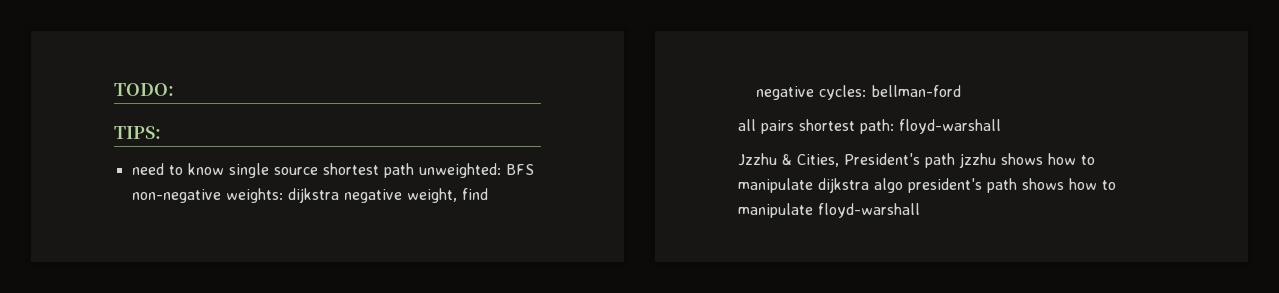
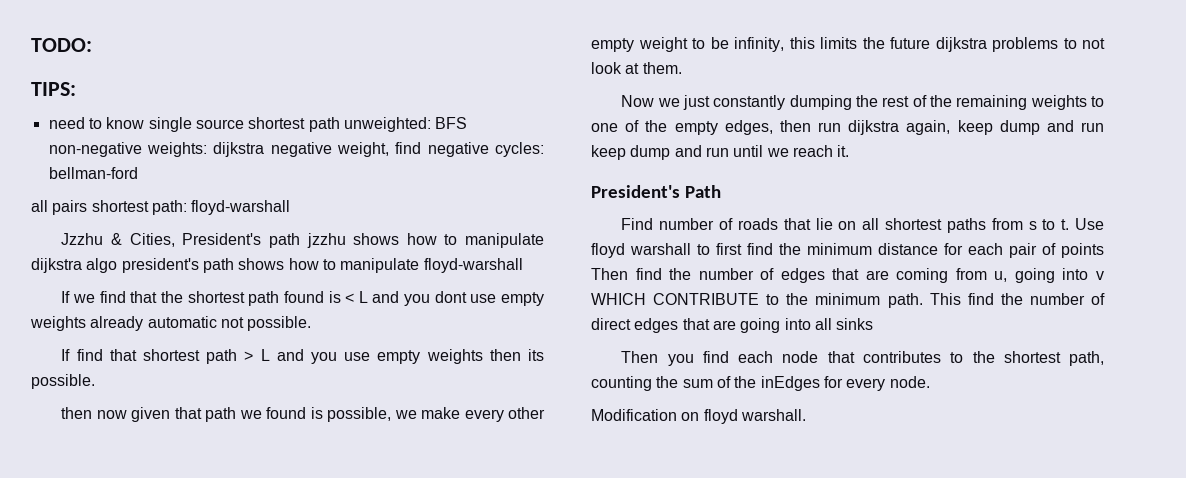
+ If we find that the shortest path found is < L and you dont use empty weights already automatic not possible.
+ If find that shortest path > L and you use empty weights then its possible.
+ then now given that path we found is possible, we make every other empty weight to be infinity, this limits the future dijkstra problems to not look at them.
+ Now we just constantly dumping the rest of the remaining weights to one of the empty edges, then run dijkstra again, keep dump and run keep dump and run until we reach it.
+ President's Path
+ Find number of roads that lie on all shortest paths from s to t. Use floyd warshall to first find the minimum distance for each pair of points Then find the number of edges that are coming from u, going into v WHICH CONTRIBUTE to the minimum path. This find the number of direct edges that are going into all sinks
+ Then you find each node that contributes to the shortest path, counting the sum of the inEdges for every node.
+ Modification on floyd warshall.

